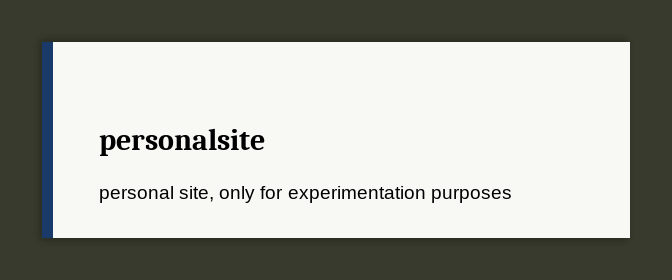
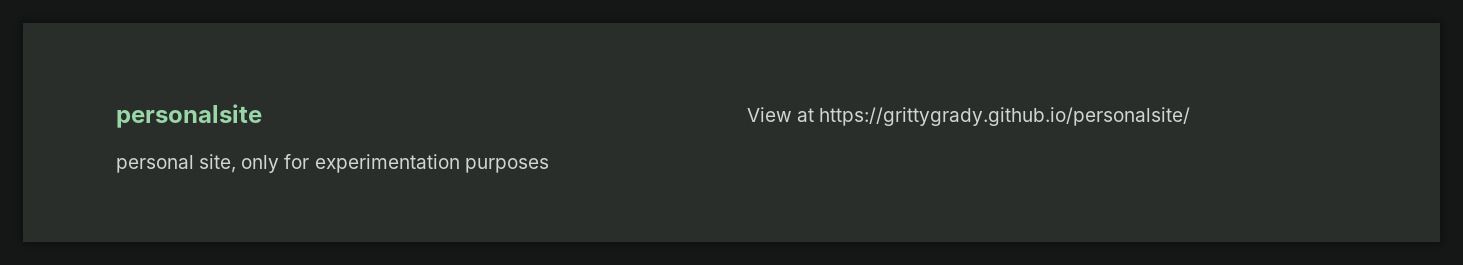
+ View at https://grittygrady.github.io/personalsite/

